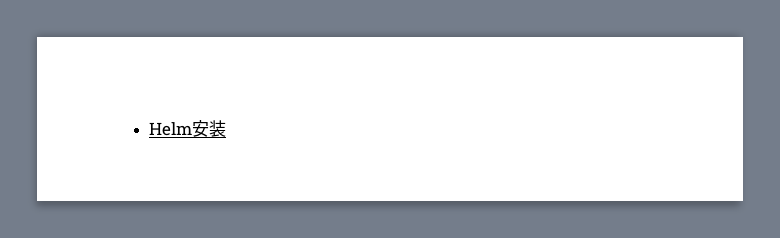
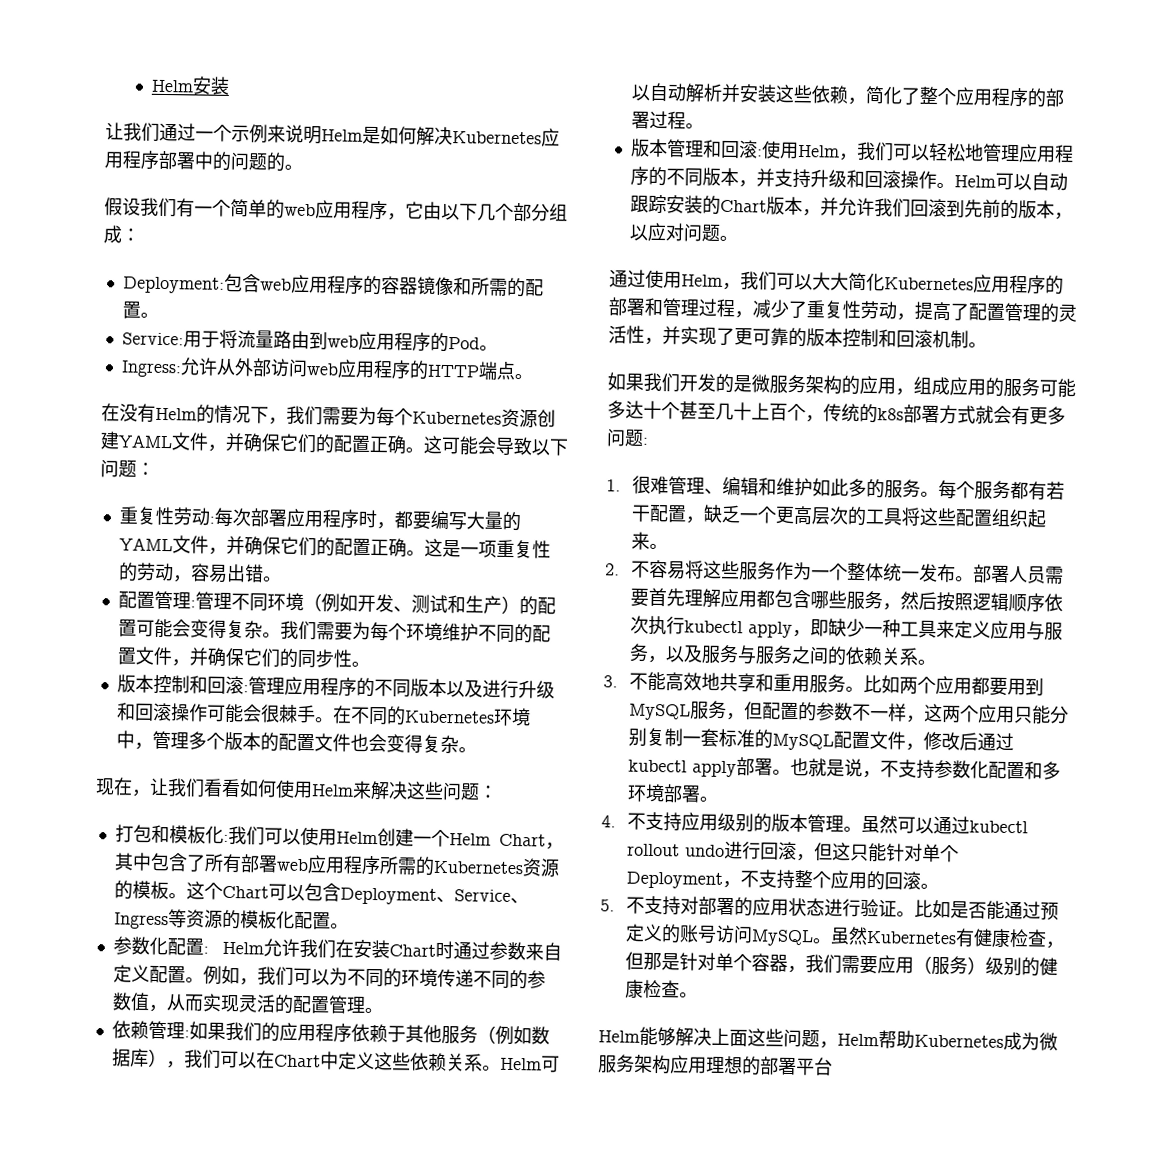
+ 让我们通过一个示例来说明Helm是如何解决Kubernetes应用程序部署中的问题的。
+ 假设我们有一个简单的web应用程序，它由以下几个部分组成：
+ Deployment:包含web应用程序的容器镜像和所需的配置。
+ Service:用于将流量路由到web应用程序的Pod。
+ Ingress:允许从外部访问web应用程序的HTTP端点。
+ 在没有Helm的情况下，我们需要为每个Kubernetes资源创建YAML文件，并确保它们的配置正确。这可能会导致以下问题：
+ 重复性劳动:每次部署应用程序时，都要编写大量的YAML文件，并确保它们的配置正确。这是一项重复性的劳动，容易出错。
+ 配置管理:管理不同环境（例如开发、测试和生产）的配置可能会变得复杂。我们需要为每个环境维护不同的配置文件，并确保它们的同步性。
+ 版本控制和回滚:管理应用程序的不同版本以及进行升级和回滚操作可能会很棘手。在不同的Kubernetes环境中，管理多个版本的配置文件也会变得复杂。
+ 现在，让我们看看如何使用Helm来解决这些问题：
+ 打包和模板化:我们可以使用Helm创建一个Helm Chart，其中包含了所有部署web应用程序所需的Kubernetes资源的模板。这个Chart可以包含Deployment、Service、Ingress等资源的模板化配置。
+ 参数化配置: Helm允许我们在安装Chart时通过参数来自定义配置。例如，我们可以为不同的环境传递不同的参数值，从而实现灵活的配置管理。
+ 依赖管理:如果我们的应用程序依赖于其他服务（例如数据库），我们可以在Chart中定义这些依赖关系。Helm可以自动解析并安装这些依赖，简化了整个应用程序的部署过程。
+ 版本管理和回滚:使用Helm，我们可以轻松地管理应用程序的不同版本，并支持升级和回滚操作。Helm可以自动跟踪安装的Chart版本，并允许我们回滚到先前的版本，以应对问题。
+ 通过使用Helm，我们可以大大简化Kubernetes应用程序的部署和管理过程，减少了重复性劳动，提高了配置管理的灵活性，并实现了更可靠的版本控制和回滚机制。
+ 如果我们开发的是微服务架构的应用，组成应用的服务可能多达十个甚至几十上百个，传统的k8s部署方式就会有更多问题:
+ 1.很难管理、编辑和维护如此多的服务。每个服务都有若干配置，缺乏一个更高层次的工具将这些配置组织起来。
+ 2.不容易将这些服务作为一个整体统一发布。部署人员需要首先理解应用都包含哪些服务，然后按照逻辑顺序依次执行kubectl apply，即缺少一种工具来定义应用与服务，以及服务与服务之间的依赖关系。
+ 3.不能高效地共享和重用服务。比如两个应用都要用到MySQL服务，但配置的参数不一样，这两个应用只能分别复制一套标准的MySQL配置文件，修改后通过kubectl apply部署。也就是说，不支持参数化配置和多环境部署。
+ 4.不支持应用级别的版本管理。虽然可以通过kubectl rollout undo进行回滚，但这只能针对单个Deployment，不支持整个应用的回滚。
+ 5.不支持对部署的应用状态进行验证。比如是否能通过预定义的账号访问MySQL。虽然Kubernetes有健康检查，但那是针对单个容器，我们需要应用（服务）级别的健康检查。
+ Helm能够解决上面这些问题，Helm帮助Kubernetes成为微服务架构应用理想的部署平台

